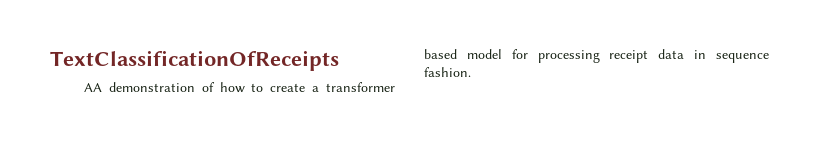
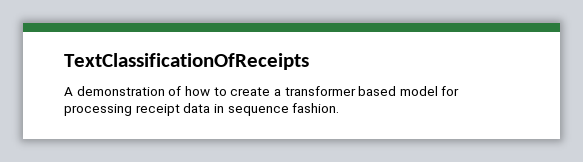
- AA demonstration of how to create a transformer based model for processing receipt data in sequence fashion.
+ A demonstration of how to create a transformer based model for processing receipt data in sequence fashion.

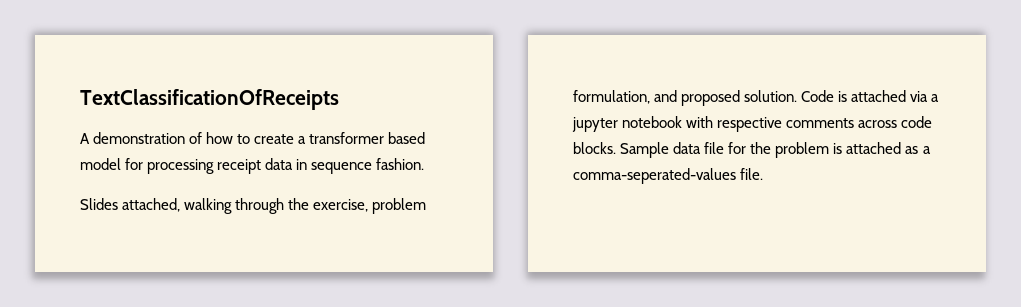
+ Slides attached, walking through the exercise, problem formulation, and proposed solution. Code is attached via a jupyter notebook with respective comments across code blocks. Sample data file for the problem is attached as a comma-seperated-values file.

